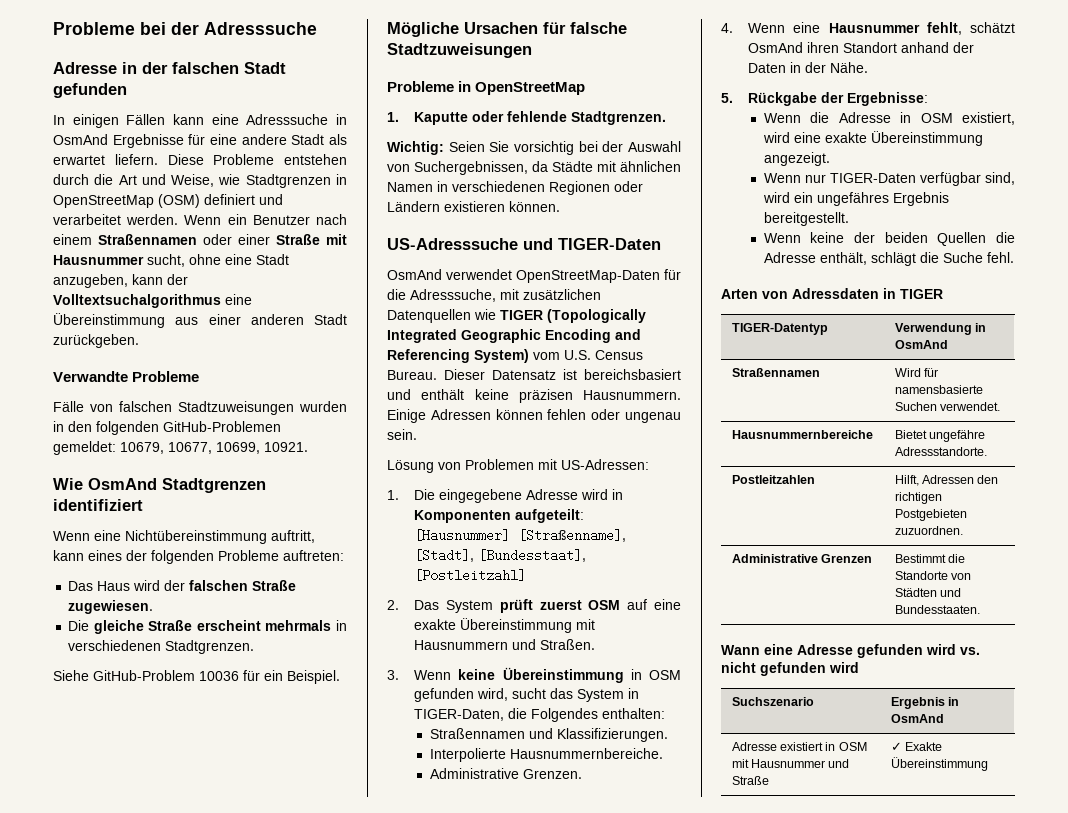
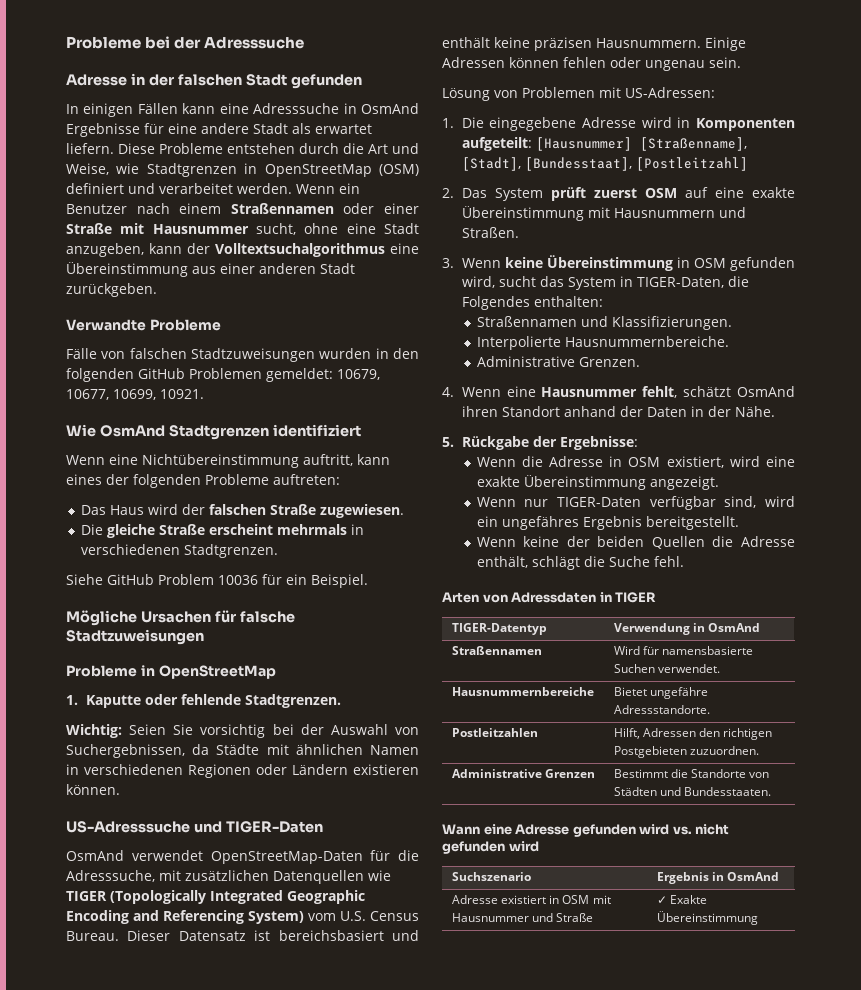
- Fälle von falschen Stadtzuweisungen wurden in den folgenden GitHub-Problemen gemeldet: 10679, 10677, 10699, 10921.
+ Fälle von falschen Stadtzuweisungen wurden in den folgenden GitHub Problemen gemeldet: 10679, 10677, 10699, 10921.
- Siehe GitHub-Problem 10036 für ein Beispiel.
+ Siehe GitHub Problem 10036 für ein Beispiel.

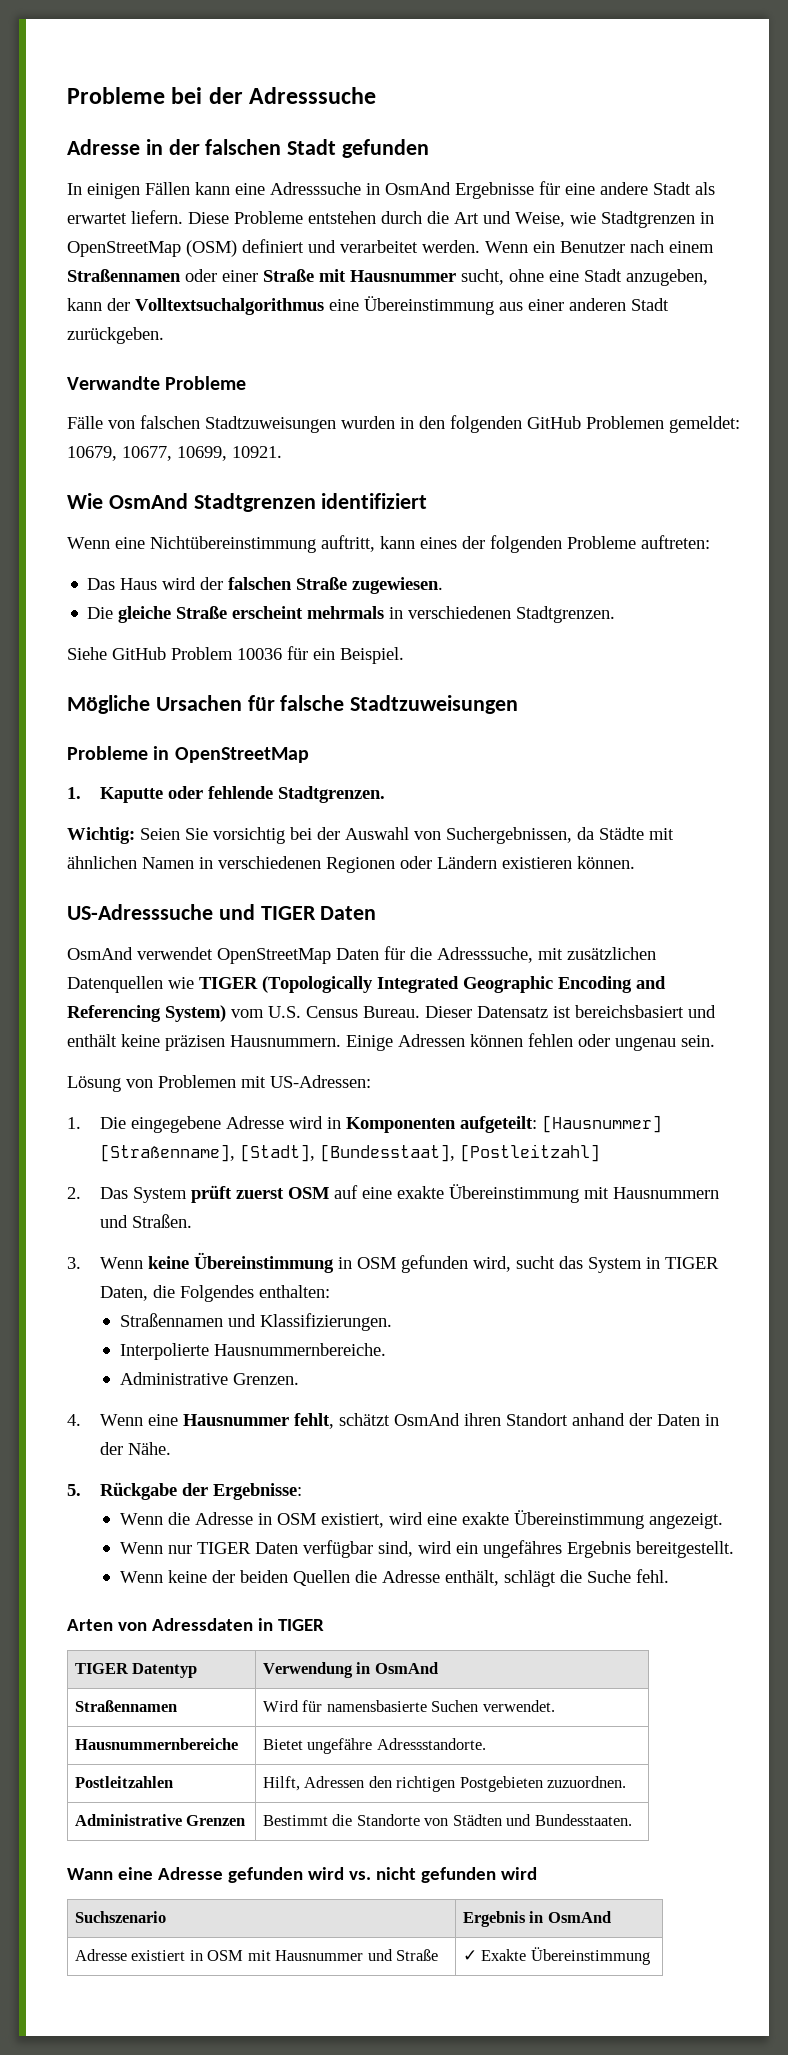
- US-Adresssuche und TIGER-Daten
+ US-Adresssuche und TIGER Daten
- OsmAnd verwendet OpenStreetMap-Daten für die Adresssuche, mit zusätzlichen Datenquellen wie TIGER (Topologically Integrated Geographic Encoding and Referencing System) vom U.S. Census Bureau.
+ OsmAnd verwendet OpenStreetMap Daten für die Adresssuche, mit zusätzlichen Datenquellen wie TIGER (Topologically Integrated Geographic Encoding and Referencing System) vom U.S. Census Bureau.
- 3. Wenn keine Übereinstimmung in OSM gefunden wird, sucht das System in TIGER-Daten, die Folgendes enthalten:
+ 3. Wenn keine Übereinstimmung in OSM gefunden wird, sucht das System in TIGER Daten, die Folgendes enthalten:
- Wenn nur TIGER-Daten verfügbar sind, wird ein ungefähres Ergebnis bereitgestellt.
+ Wenn nur TIGER Daten verfügbar sind, wird ein ungefähres Ergebnis bereitgestellt.
- TIGER-Datentyp | Verwendung in OsmAnd
+ TIGER Datentyp | Verwendung in OsmAnd

